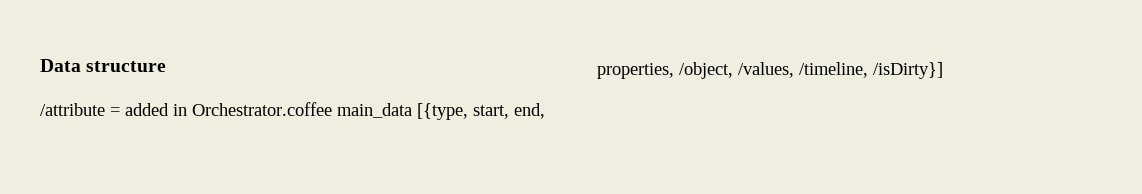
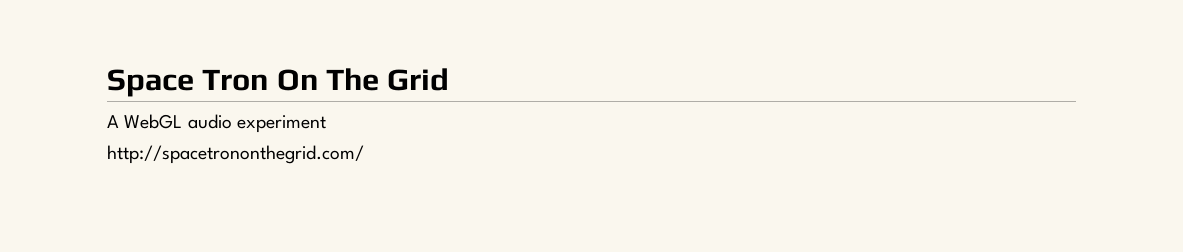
- Data structure
- /attribute = added in Orchestrator.coffee main_data [{type, start, end, properties, /object, /values, /timeline, /isDirty}]
+ Space Tron On The Grid
+ A WebGL audio experiment
+ http://spacetrononthegrid.com/

